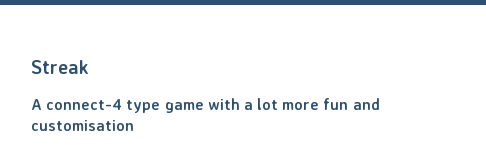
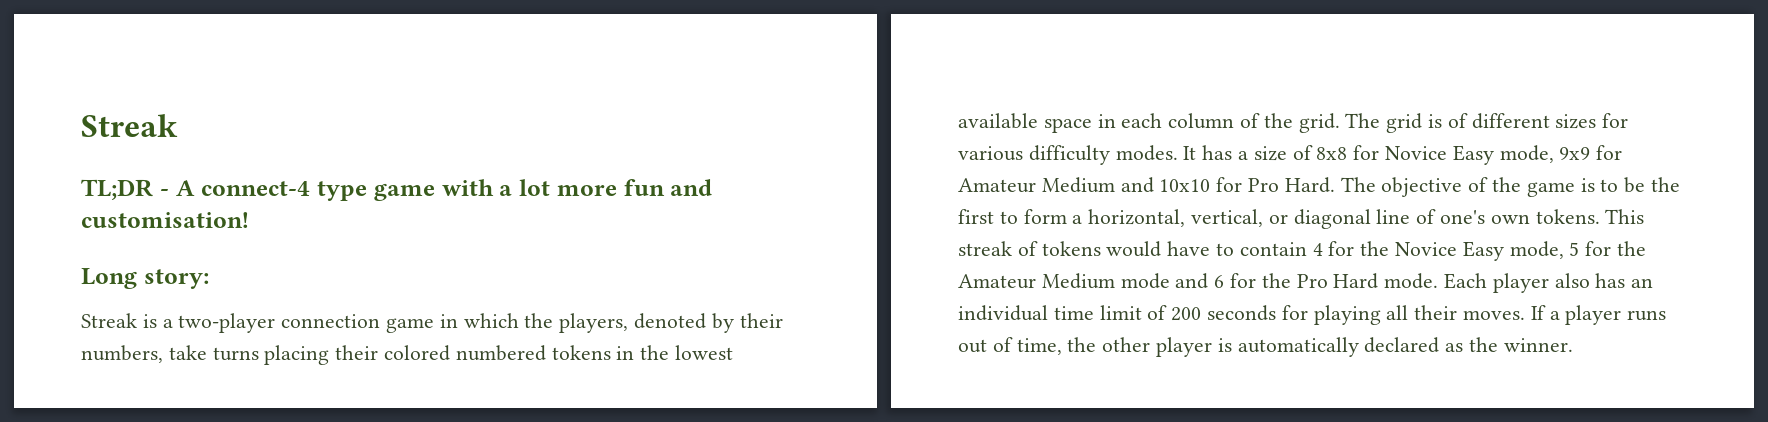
- A connect-4 type game with a lot more fun and customisation
+ TL;DR - A connect-4 type game with a lot more fun and customisation!
+ Long story:
+ Streak is a two-player connection game in which the players, denoted by their numbers, take turns placing their colored numbered tokens in the lowest available space in each column of the grid. The grid is of different sizes for various difficulty modes. It has a size of 8x8 for Novice Easy mode, 9x9 for Amateur Medium and 10x10 for Pro Hard. The objective of the game is to be the first to form a horizontal, vertical, or diagonal line of one's own tokens. This streak of tokens would have to contain 4 for the Novice Easy mode, 5 for the Amateur Medium mode and 6 for the Pro Hard mode. Each player also has an individual time limit of 200 seconds for playing all their moves. If a player runs out of time, the other player is automatically declared as the winner.

